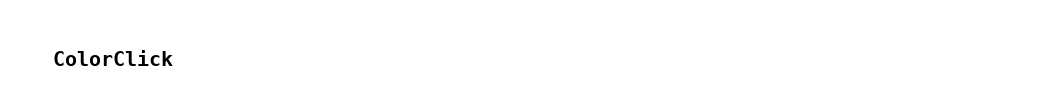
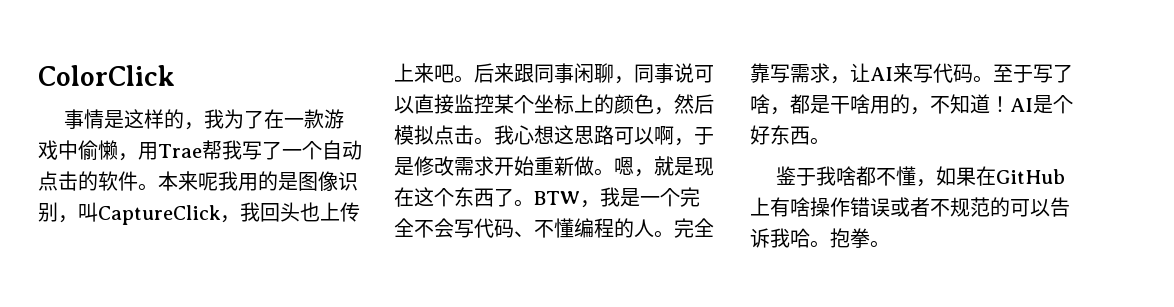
+ 事情是这样的，我为了在一款游戏中偷懒，用Trae帮我写了一个自动点击的软件。本来呢我用的是图像识别，叫CaptureClick，我回头也上传上来吧。后来跟同事闲聊，同事说可以直接监控某个坐标上的颜色，然后模拟点击。我心想这思路可以啊，于是修改需求开始重新做。嗯，就是现在这个东西了。BTW，我是一个完全不会写代码、不懂编程的人。完全靠写需求，让AI来写代码。至于写了啥，都是干啥用的，不知道！AI是个好东西。
+ 鉴于我啥都不懂，如果在GitHub上有啥操作错误或者不规范的可以告诉我哈。抱拳。

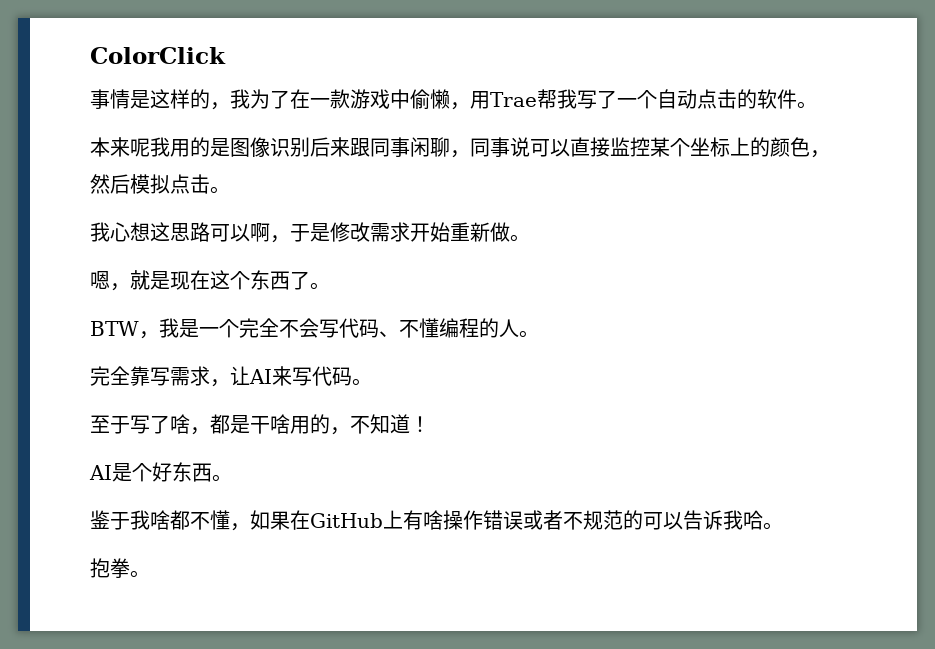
- 事情是这样的，我为了在一款游戏中偷懒，用Trae帮我写了一个自动点击的软件。本来呢我用的是图像识别，叫CaptureClick，我回头也上传上来吧。后来跟同事闲聊，同事说可以直接监控某个坐标上的颜色，然后模拟点击。我心想这思路可以啊，于是修改需求开始重新做。嗯，就是现在这个东西了。BTW，我是一个完全不会写代码、不懂编程的人。完全靠写需求，让AI来写代码。至于写了啥，都是干啥用的，不知道！AI是个好东西。
+ 事情是这样的，我为了在一款游戏中偷懒，用Trae帮我写了一个自动点击的软件。
+ 本来呢我用的是图像识别后来跟同事闲聊，同事说可以直接监控某个坐标上的颜色，然后模拟点击。
+ 我心想这思路可以啊，于是修改需求开始重新做。
+ 嗯，就是现在这个东西了。
+ BTW，我是一个完全不会写代码、不懂编程的人。
+ 完全靠写需求，让AI来写代码。
+ 至于写了啥，都是干啥用的，不知道！
+ AI是个好东西。
- 鉴于我啥都不懂，如果在GitHub上有啥操作错误或者不规范的可以告诉我哈。抱拳。
+ 鉴于我啥都不懂，如果在GitHub上有啥操作错误或者不规范的可以告诉我哈。
+ 抱拳。

